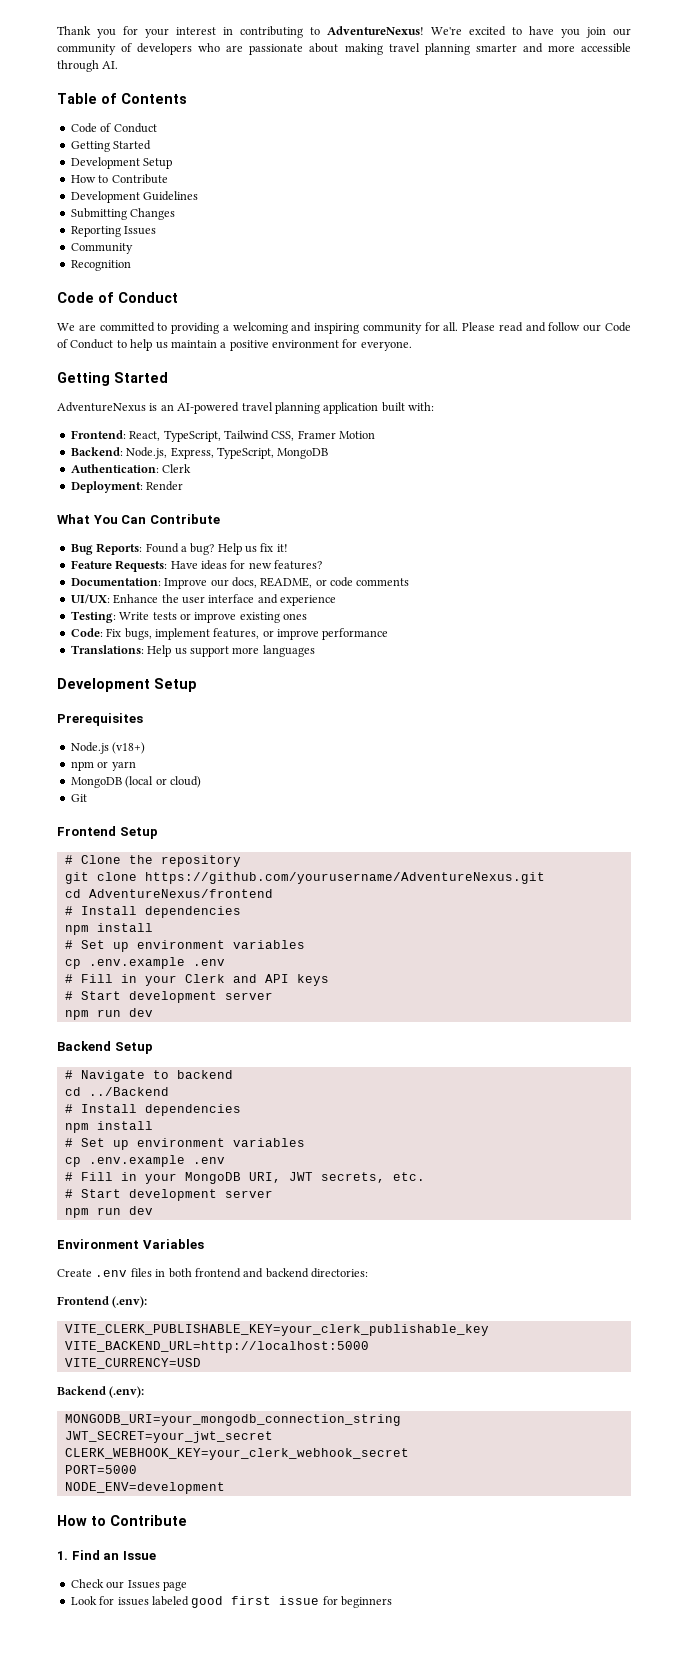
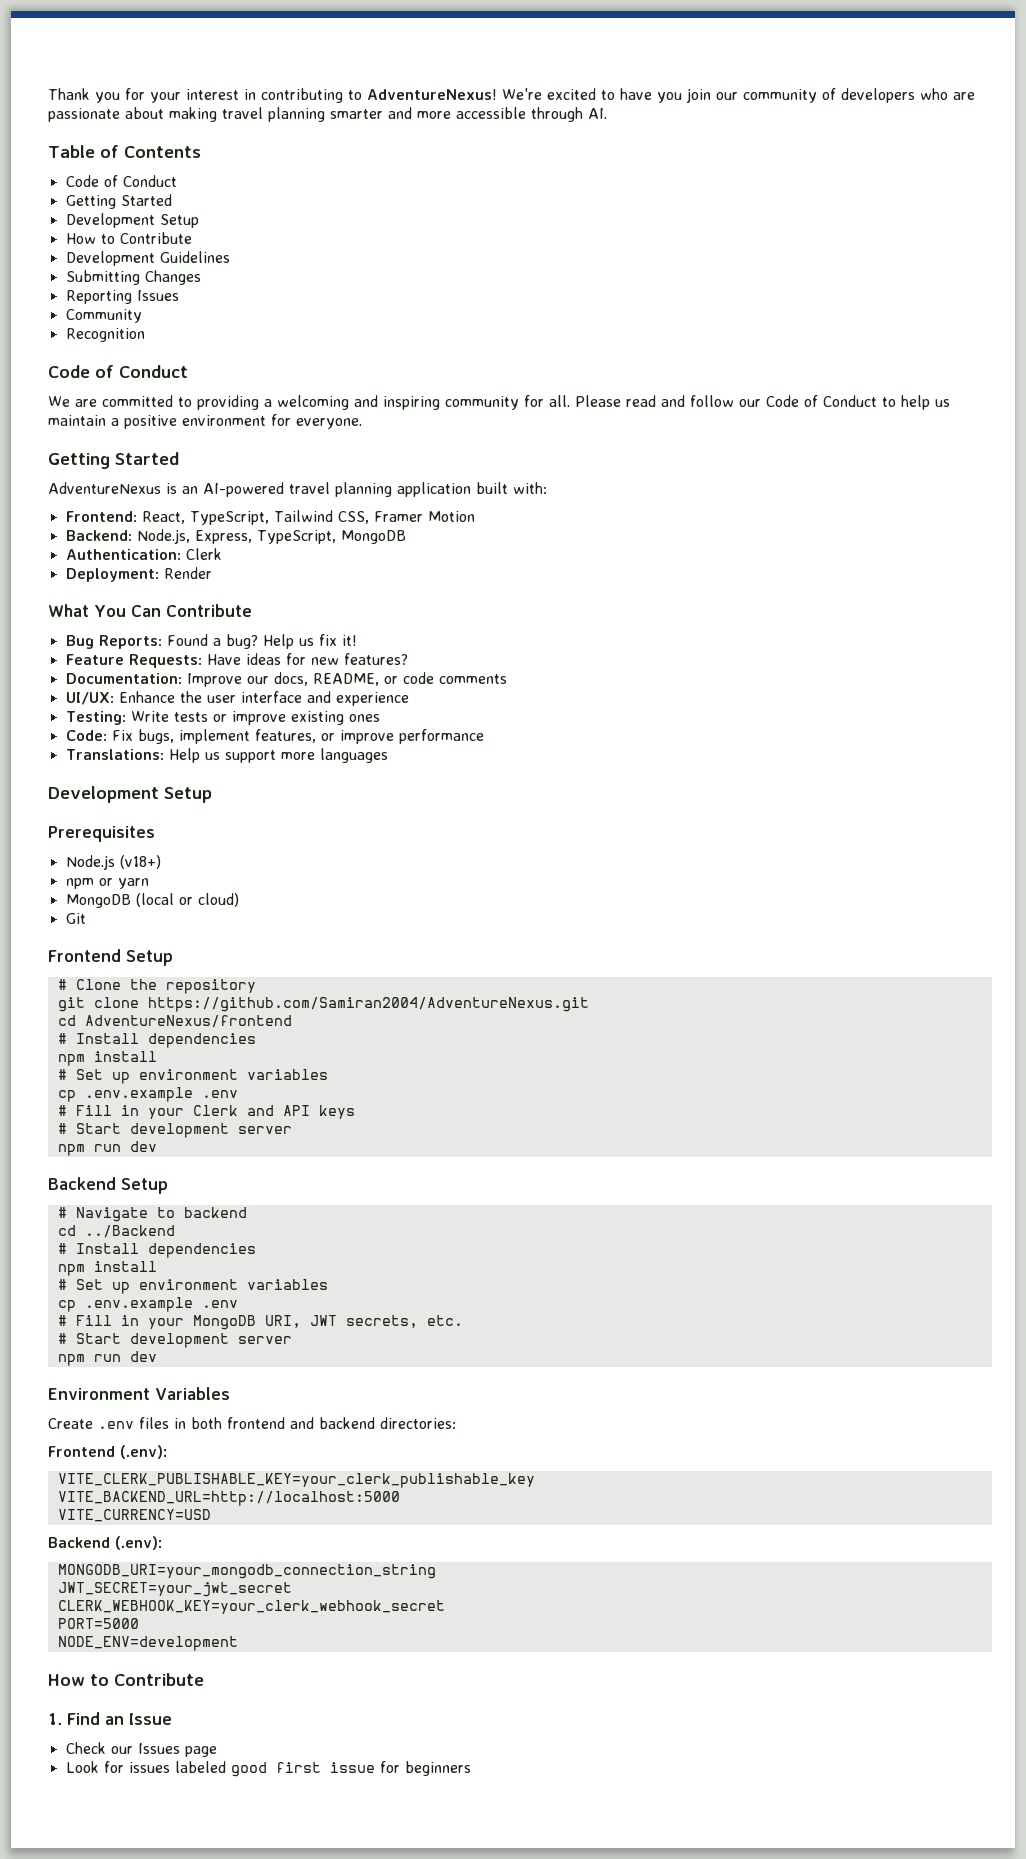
- git clone https://github.com/yourusername/AdventureNexus.git
+ git clone https://github.com/Samiran2004/AdventureNexus.git

